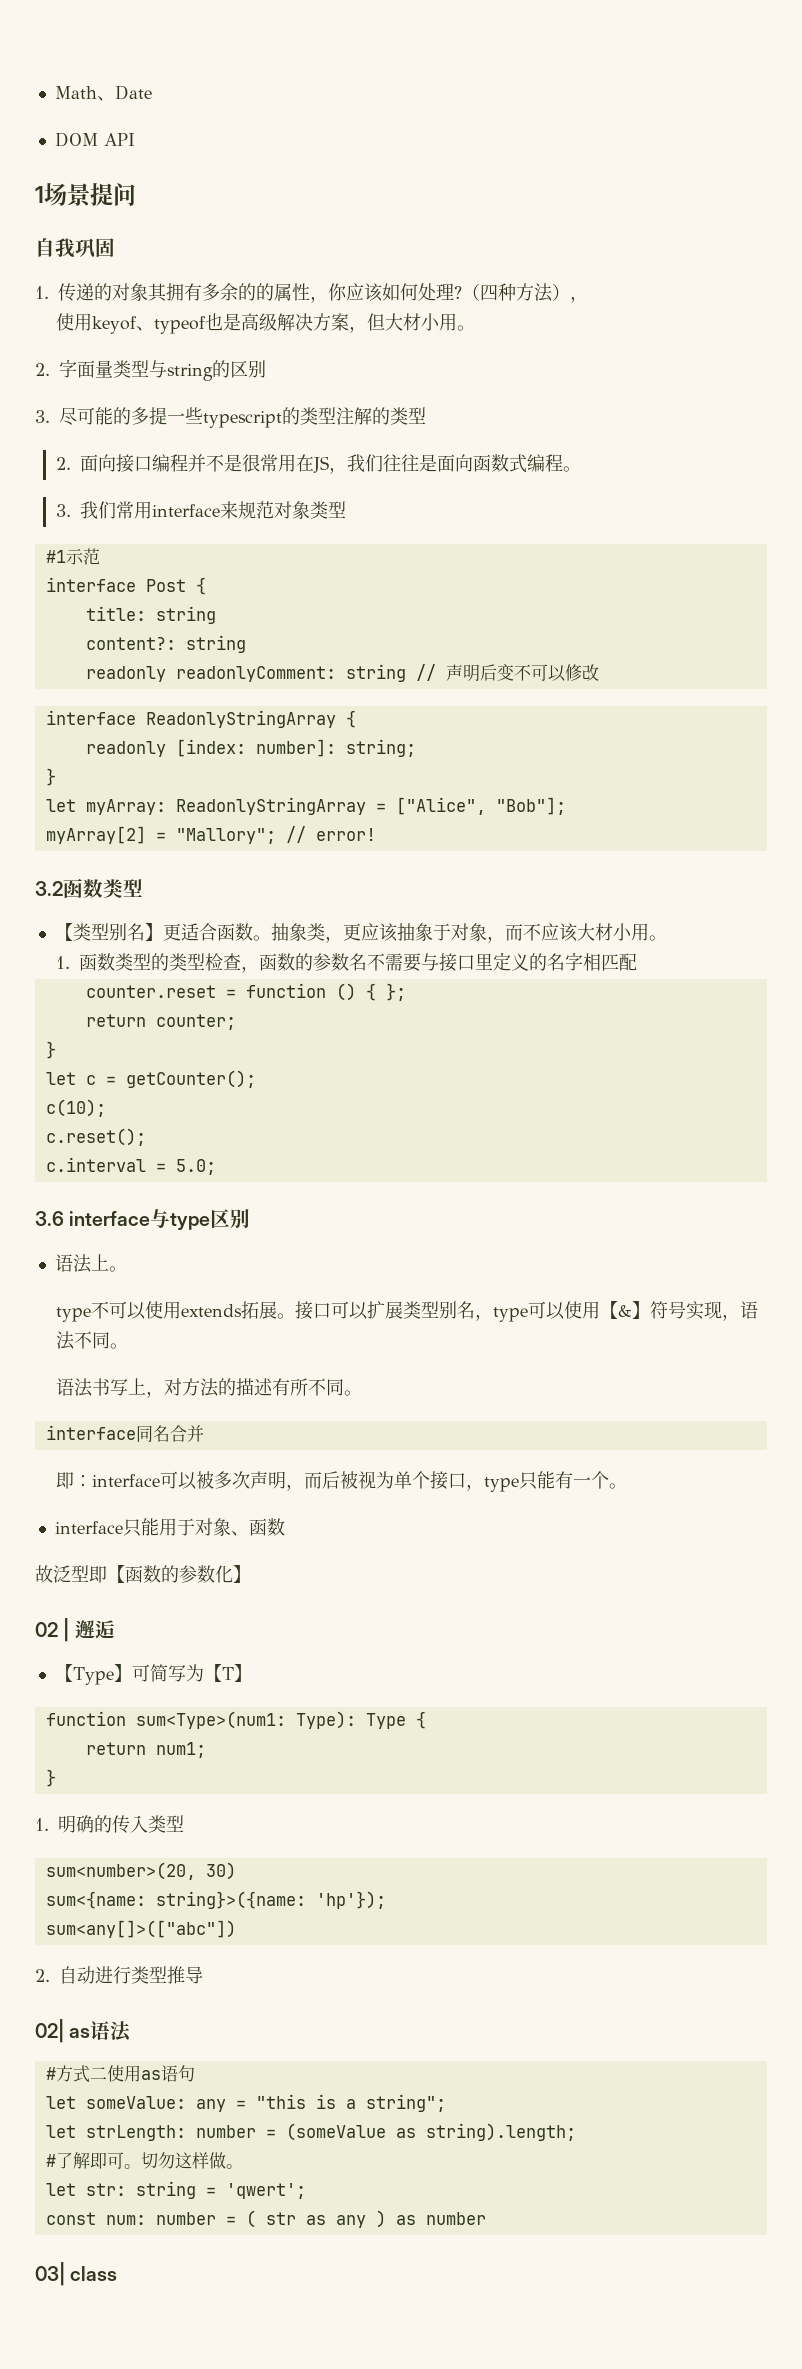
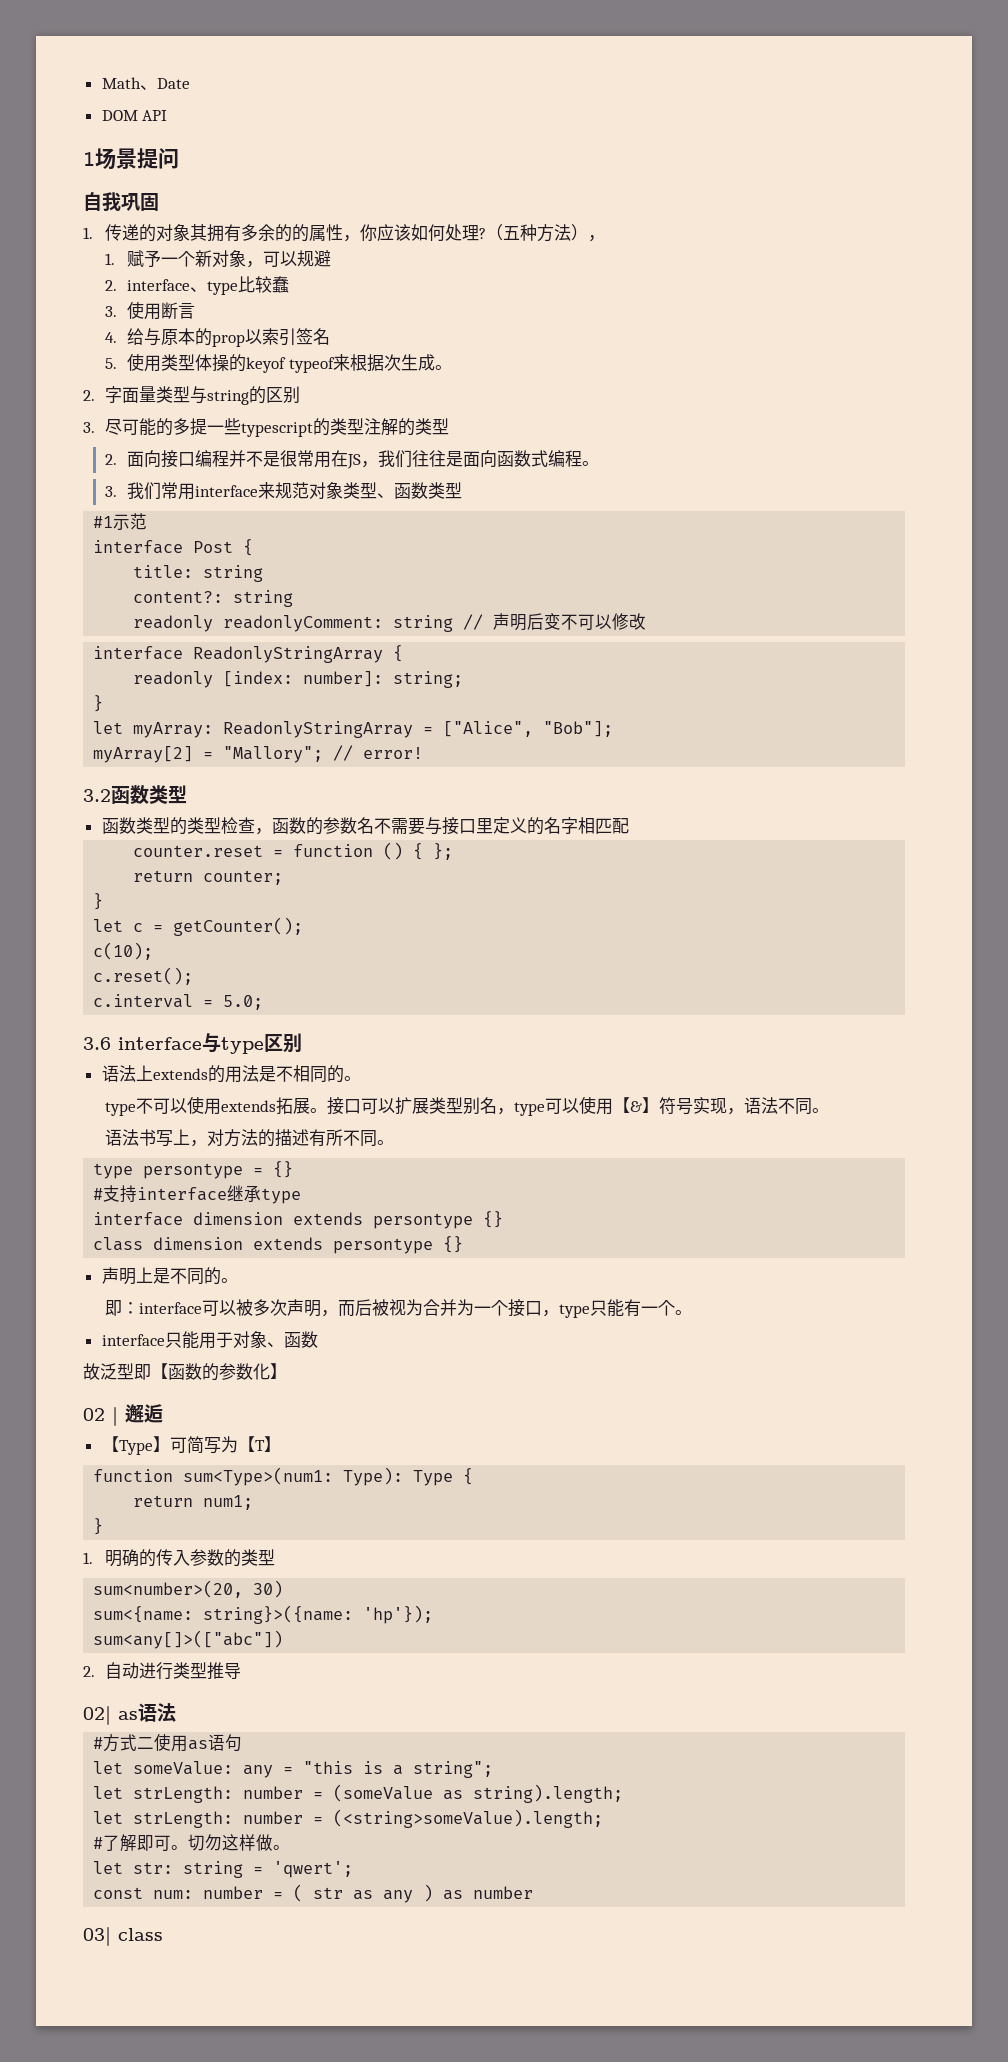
- （四种方法），
+ （五种方法），
- 使用keyof、typeof也是高级解决方案，但大材小用。
+ 1.赋予一个新对象，可以规避
+ 2. interface、type比较蠢
+ 3.使用断言
+ 4.给与原本的prop以索引签名
+ 5.使用类型体操的keyof typeof来根据次生成。
- 3.我们常用interface来规范对象类型
+ 3.我们常用interface来规范对象类型、函数类型
- 【类型别名】更适合函数。抽象类，更应该抽象于对象，而不应该大材小用。
- 1.函数类型的类型检查，函数的参数名不需要与接口里定义的名字相匹配
+ 函数类型的类型检查，函数的参数名不需要与接口里定义的名字相匹配
- 语法上。
+ 语法上extends的用法是不相同的。
- interface同名合并
+ type persontype = {}
+ #支持interface继承type
+ interface dimension extends persontype {}
+ class dimension extends persontype {}
+ 声明上是不同的。
- 即：interface可以被多次声明，而后被视为单个接口，type只能有一个。
+ 即：interface可以被多次声明，而后被视为合并为一个接口，type只能有一个。
- 1.明确的传入类型
+ 1.明确的传入参数的类型
+ let strLength: number = (<string>someValue).length;

